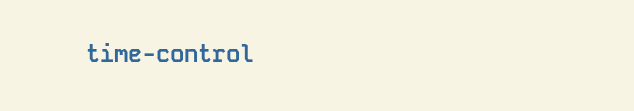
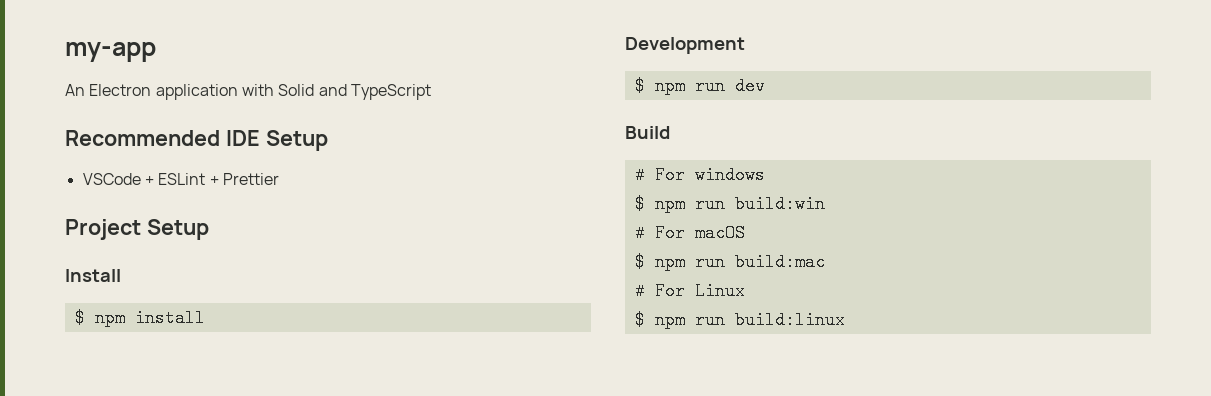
- time-control
+ my-app
+ An Electron application with Solid and TypeScript
+ Recommended IDE Setup
+ VSCode + ESLint + Prettier
+ Project Setup
+ Install
+ $ npm install
+ Development
+ $ npm run dev
+ Build
+ # For windows
+ $ npm run build:win
+ # For macOS
+ $ npm run build:mac
+ # For Linux
+ $ npm run build:linux

